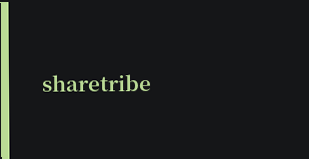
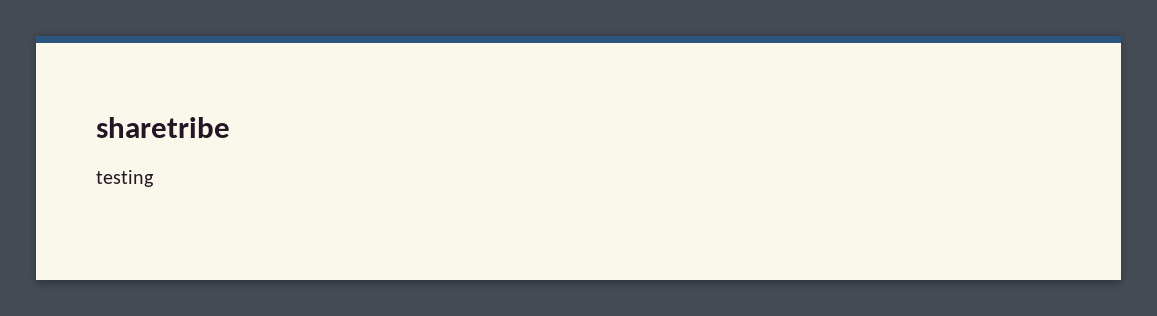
+ testing

